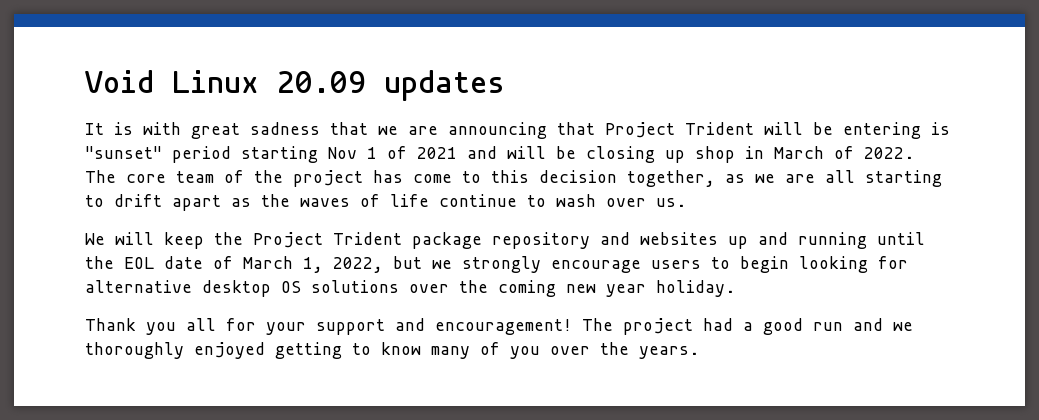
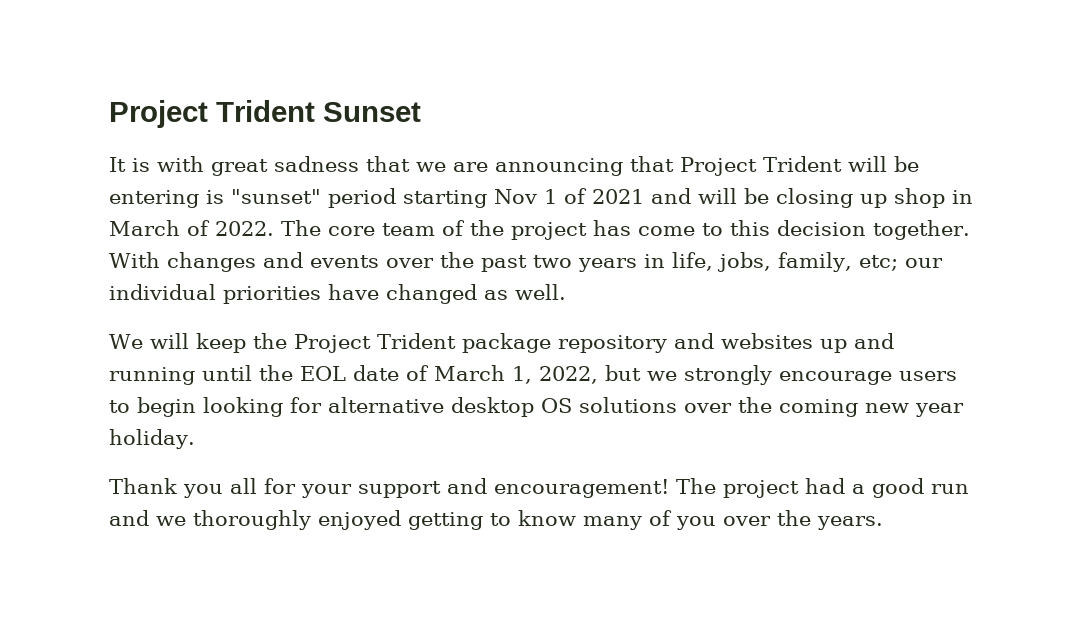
- Void Linux 20.09 updates
+ Project Trident Sunset
- The core team of the project has come to this decision together, as we are all starting to drift apart as the waves of life continue to wash over us.
+ The core team of the project has come to this decision together. With changes and events over the past two years in life, jobs, family, etc; our individual priorities have changed as well.

